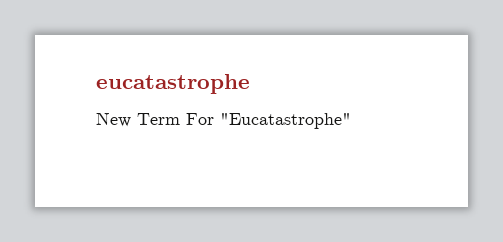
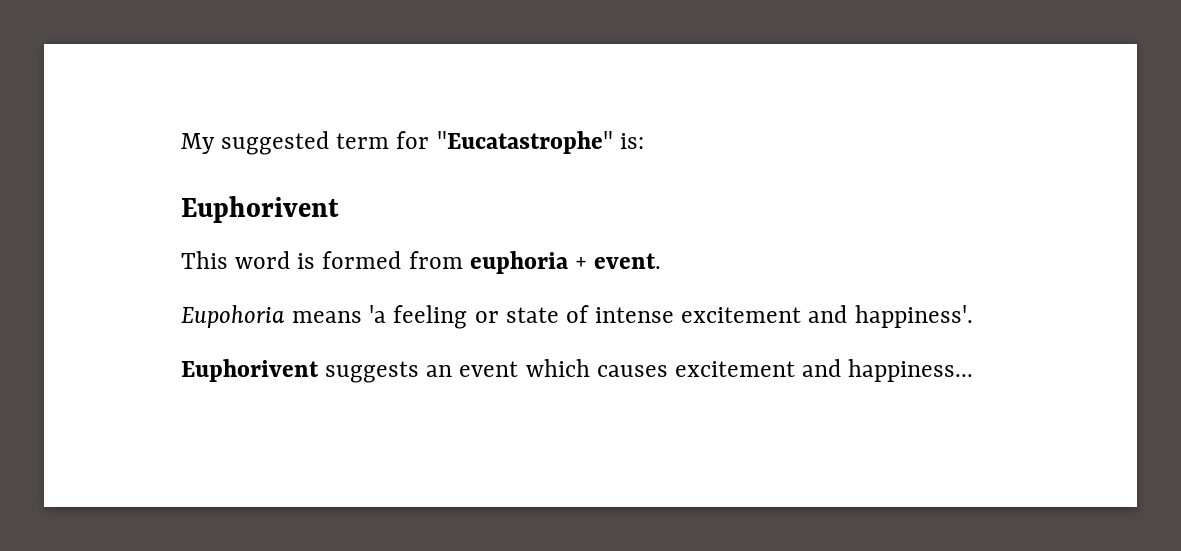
- eucatastrophe
- New Term For "Eucatastrophe"
+ My suggested term for "Eucatastrophe" is:
+ Euphorivent
+ This word is formed from euphoria + event.
+ Eupohoria means 'a feeling or state of intense excitement and happiness'.
+ Euphorivent suggests an event which causes excitement and happiness...

